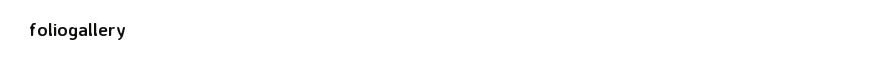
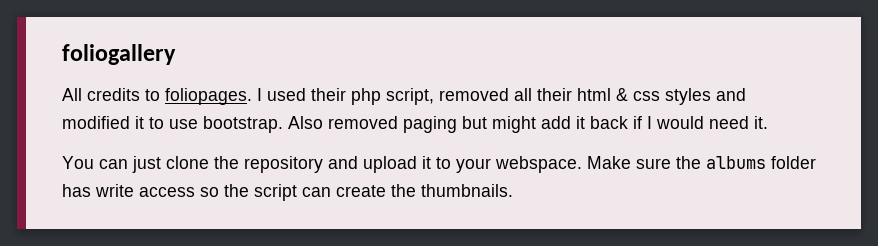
+ All credits to foliopages. I used their php script, removed all their html & css styles and modified it to use bootstrap. Also removed paging but might add it back if I would need it.
+ You can just clone the repository and upload it to your webspace. Make sure the albums folder has write access so the script can create the thumbnails.

